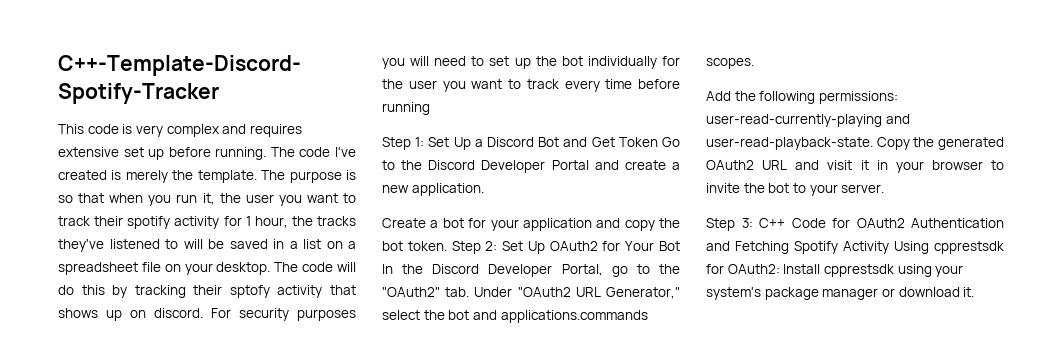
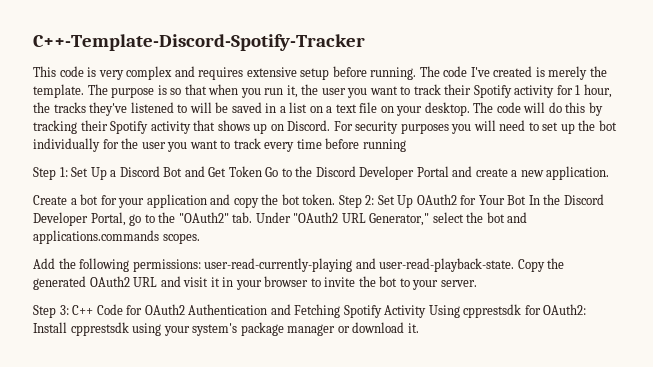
- This code is very complex and requires extensive set up before running.
+ This code is very complex and requires extensive setup before running.
- The purpose is so that when you run it, the user you want to track their spotify activity for 1 hour, the tracks they've listened to will be saved in a list on a spreadsheet file on your desktop.
+ The purpose is so that when you run it, the user you want to track their Spotify activity for 1 hour, the tracks they've listened to will be saved in a list on a text file on your desktop.
- The code will do this by tracking their sptofy activity that shows up on discord.
+ The code will do this by tracking their Spotify activity that shows up on Discord.

